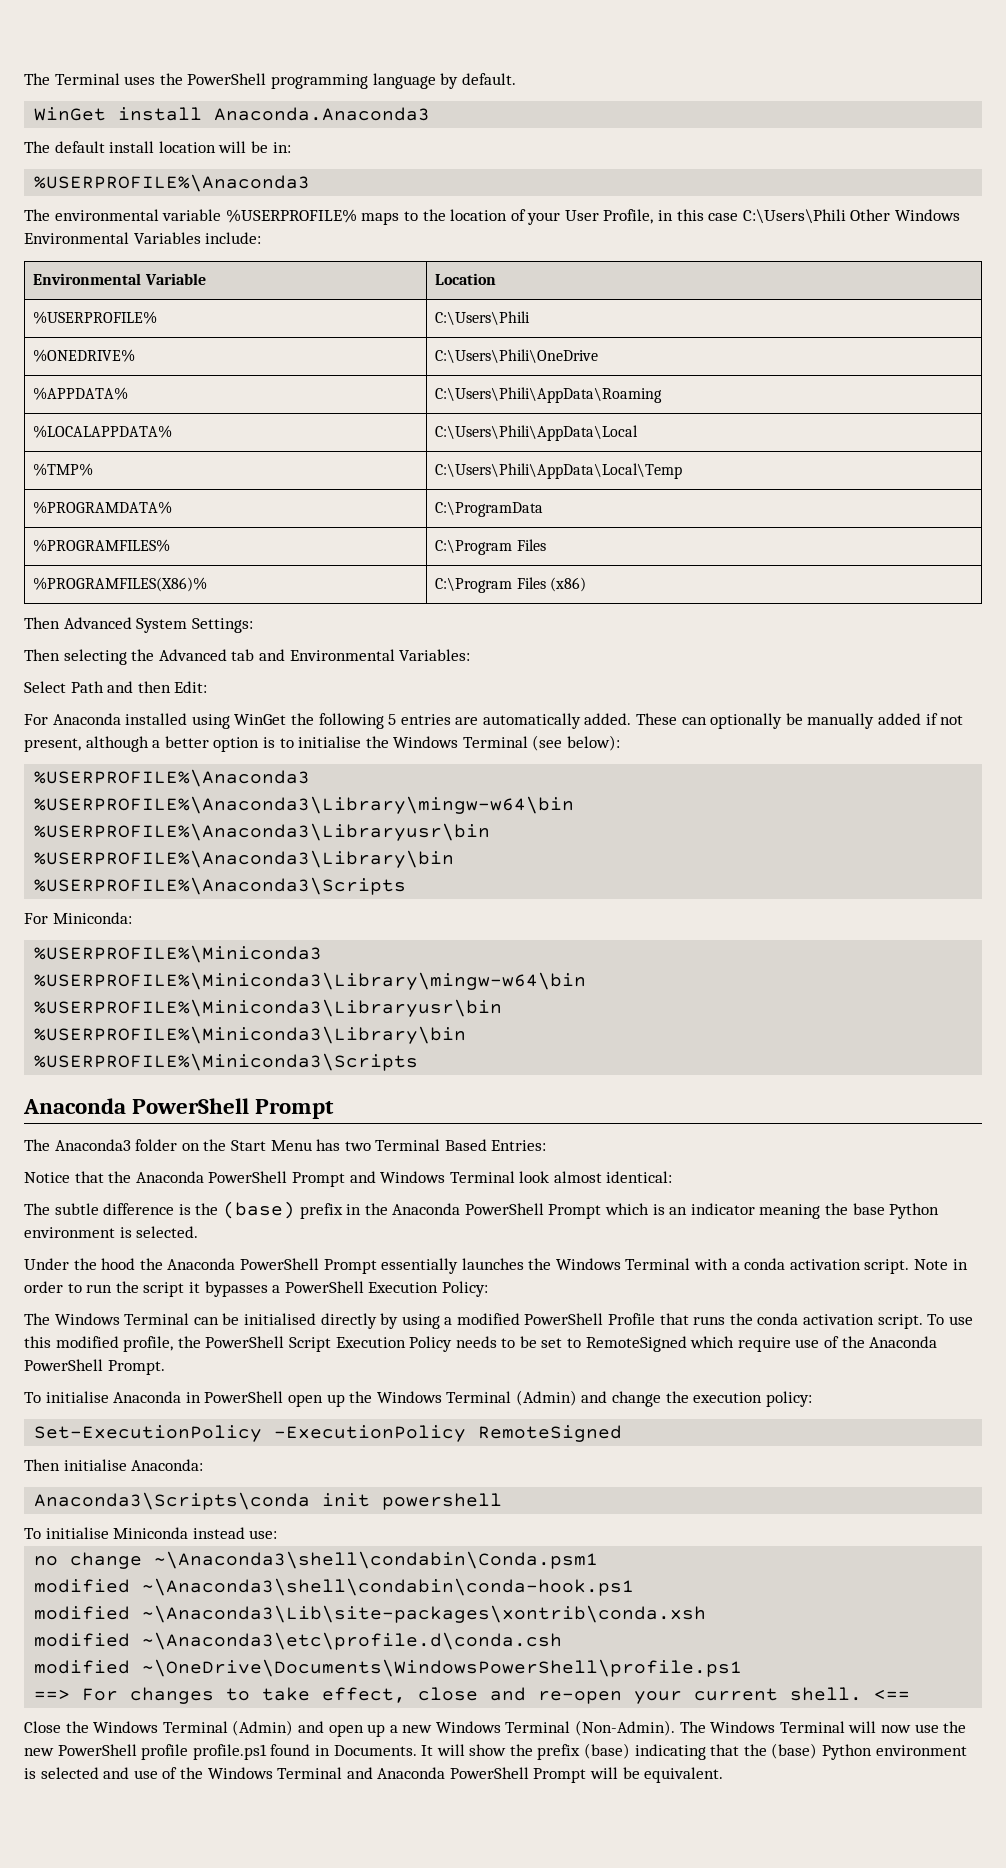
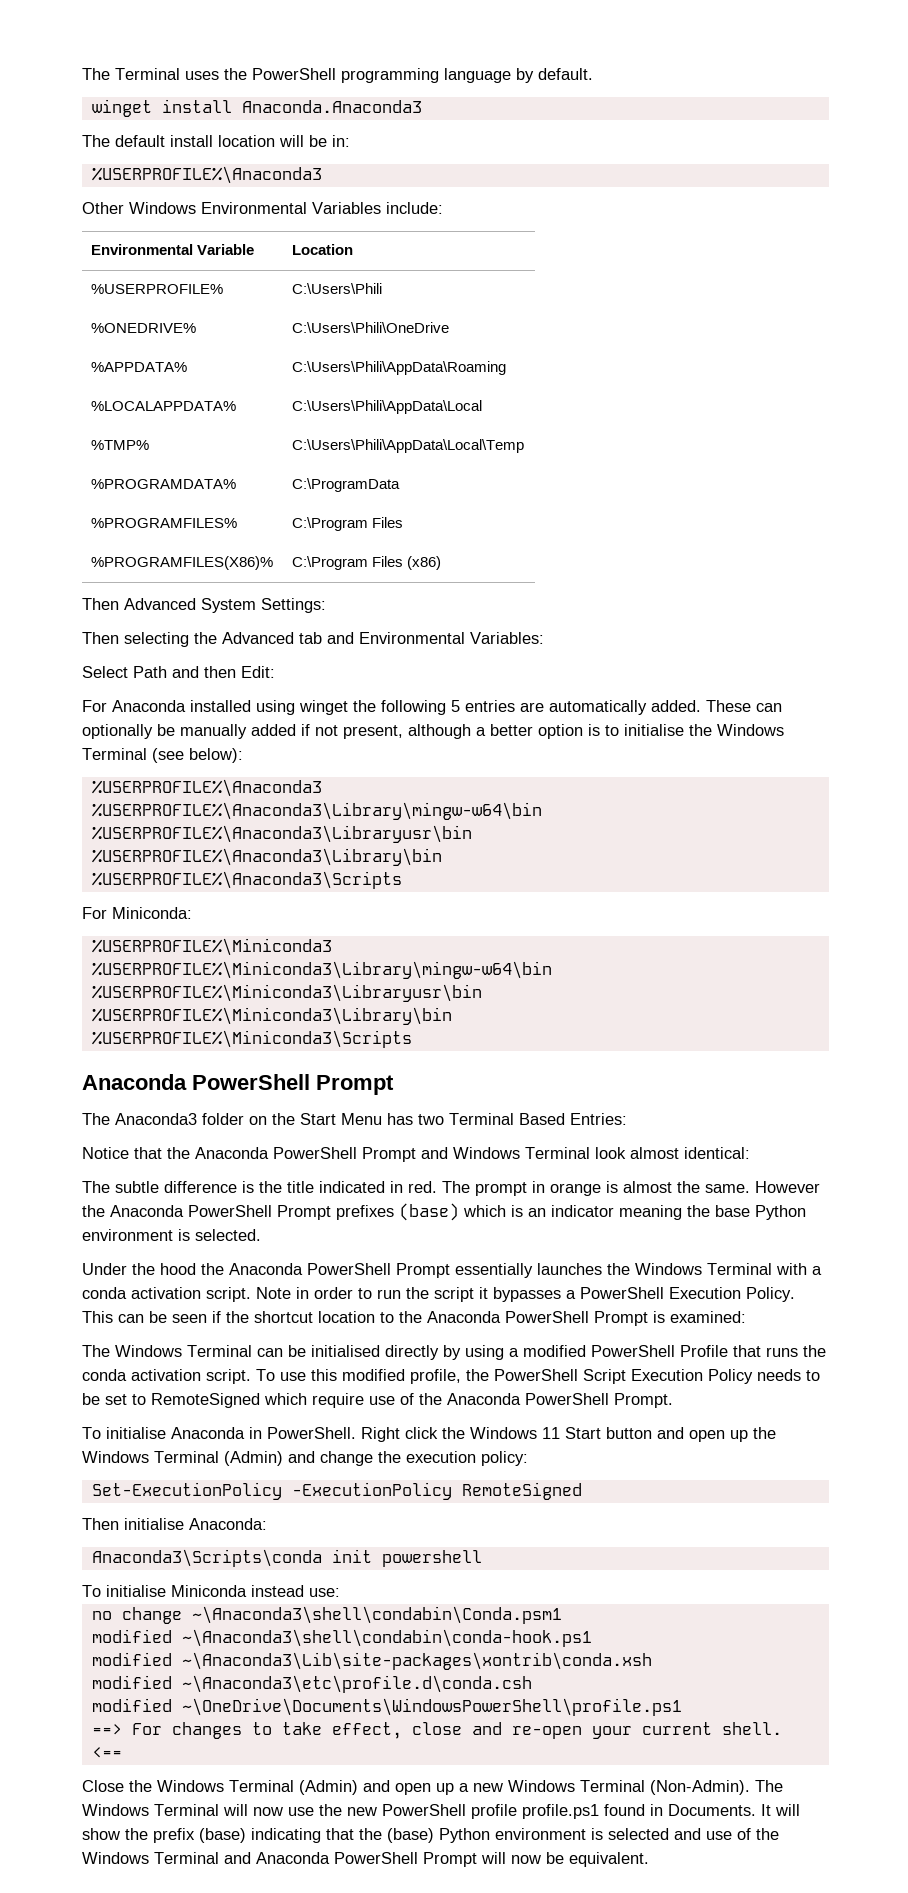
- WinGet install Anaconda.Anaconda3
+ winget install Anaconda.Anaconda3
- The environmental variable %USERPROFILE% maps to the location of your User Profile, in this case C:\Users\Phili Other Windows Environmental Variables include:
+ Other Windows Environmental Variables include:
- For Anaconda installed using WinGet the following 5 entries are automatically added.
+ For Anaconda installed using winget the following 5 entries are automatically added.
- The subtle difference is the (base) prefix in the Anaconda PowerShell Prompt which is an indicator meaning the base Python environment is selected.
+ The subtle difference is the title indicated in red. The prompt in orange is almost the same. However the Anaconda PowerShell Prompt prefixes (base) which is an indicator meaning the base Python environment is selected.
- Note in order to run the script it bypasses a PowerShell Execution Policy:
+ Note in order to run the script it bypasses a PowerShell Execution Policy. This can be seen if the shortcut location to the Anaconda PowerShell Prompt is examined:
- To initialise Anaconda in PowerShell open up the Windows Terminal (Admin) and change the execution policy:
+ To initialise Anaconda in PowerShell. Right click the Windows 11 Start button and open up the Windows Terminal (Admin) and change the execution policy:
- It will show the prefix (base) indicating that the (base) Python environment is selected and use of the Windows Terminal and Anaconda PowerShell Prompt will be equivalent.
+ It will show the prefix (base) indicating that the (base) Python environment is selected and use of the Windows Terminal and Anaconda PowerShell Prompt will now be equivalent.

